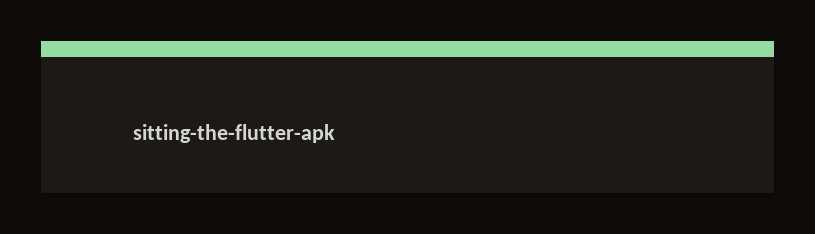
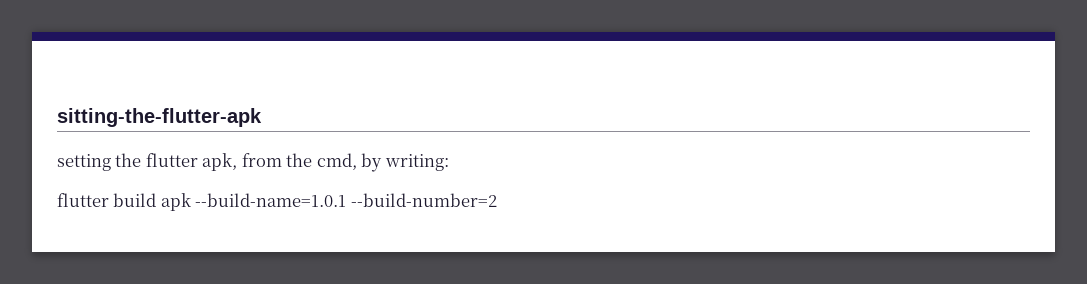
+ setting the flutter apk, from the cmd, by writing:
+ flutter build apk --build-name=1.0.1 --build-number=2

